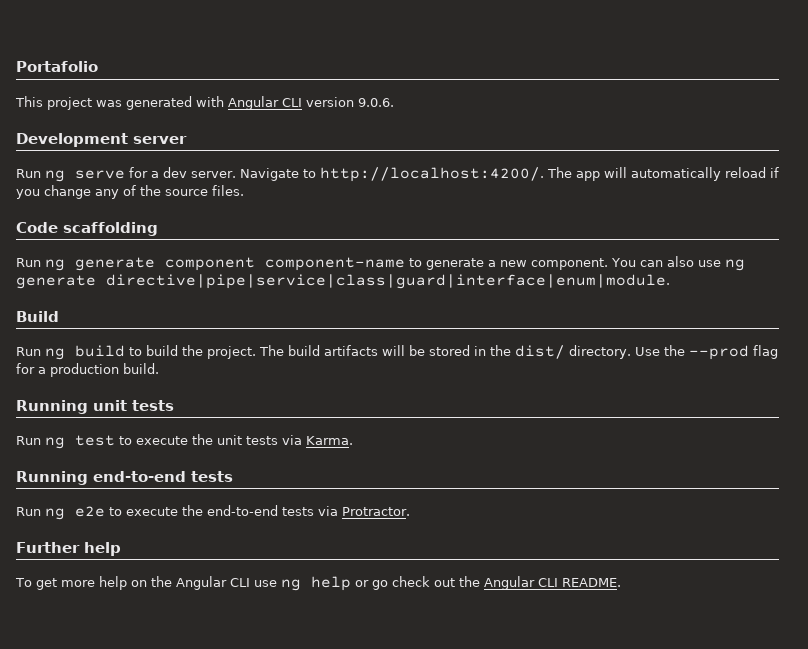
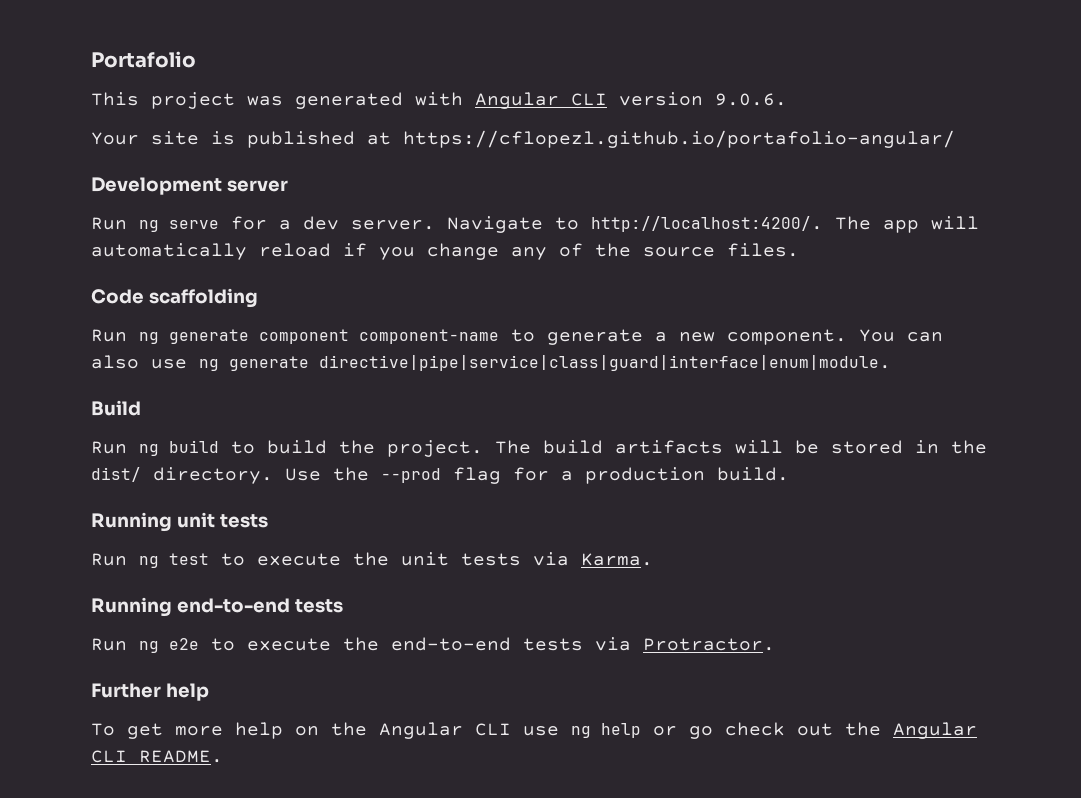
+ Your site is published at https://cflopezl.github.io/portafolio-angular/

